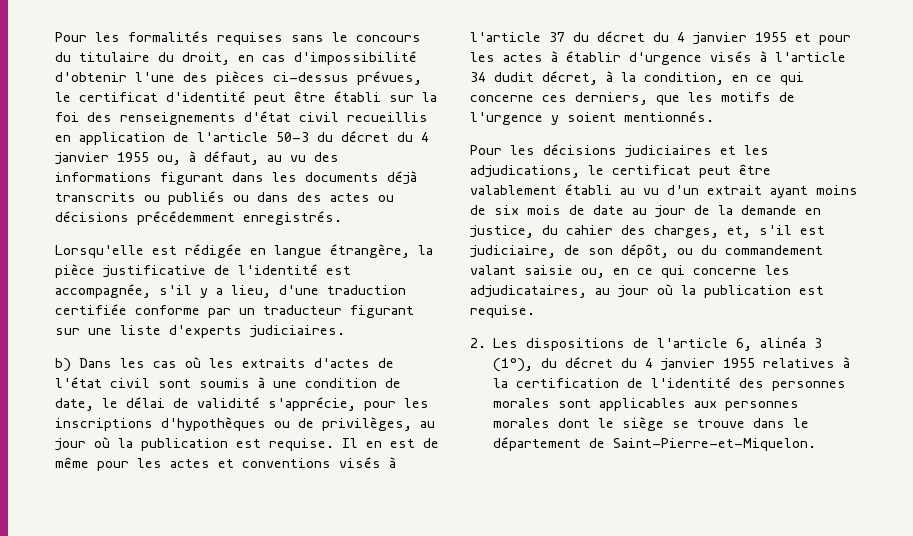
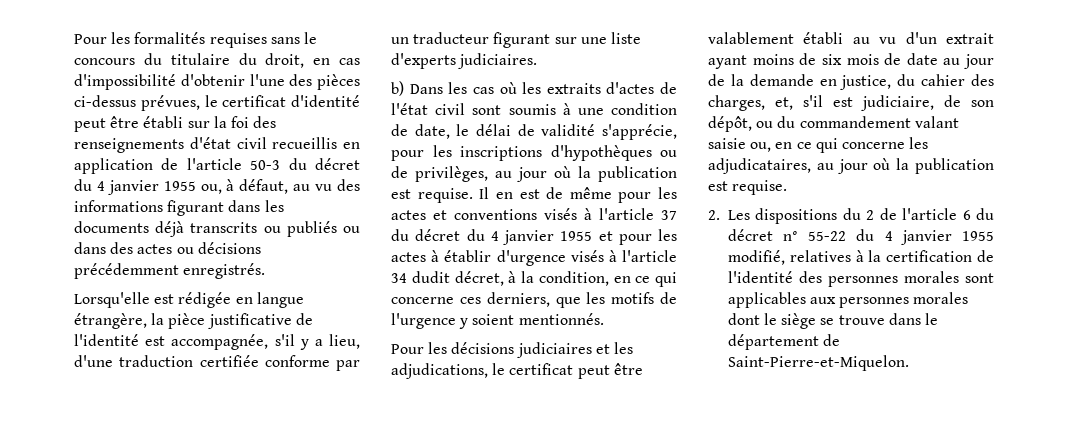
- 2. Les dispositions de l'article 6, alinéa 3 (1°), du décret du 4 janvier 1955 relatives à la certification de l'identité des personnes morales sont applicables aux personnes morales dont le siège se trouve dans le département de Saint-Pierre-et-Miquelon.
+ 2. Les dispositions du 2 de l'article 6 du décret n° 55-22 du 4 janvier 1955 modifié, relatives à la certification de l'identité des personnes morales sont applicables aux personnes morales dont le siège se trouve dans le département de Saint-Pierre-et-Miquelon.

